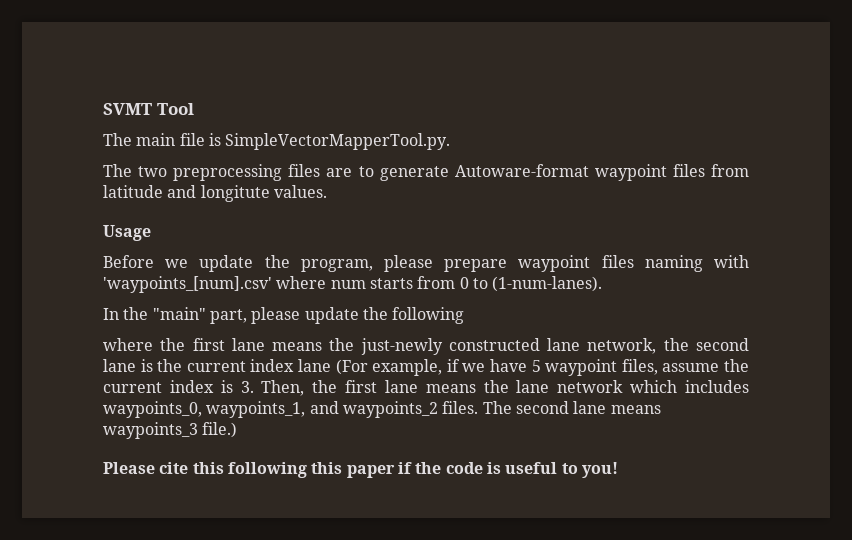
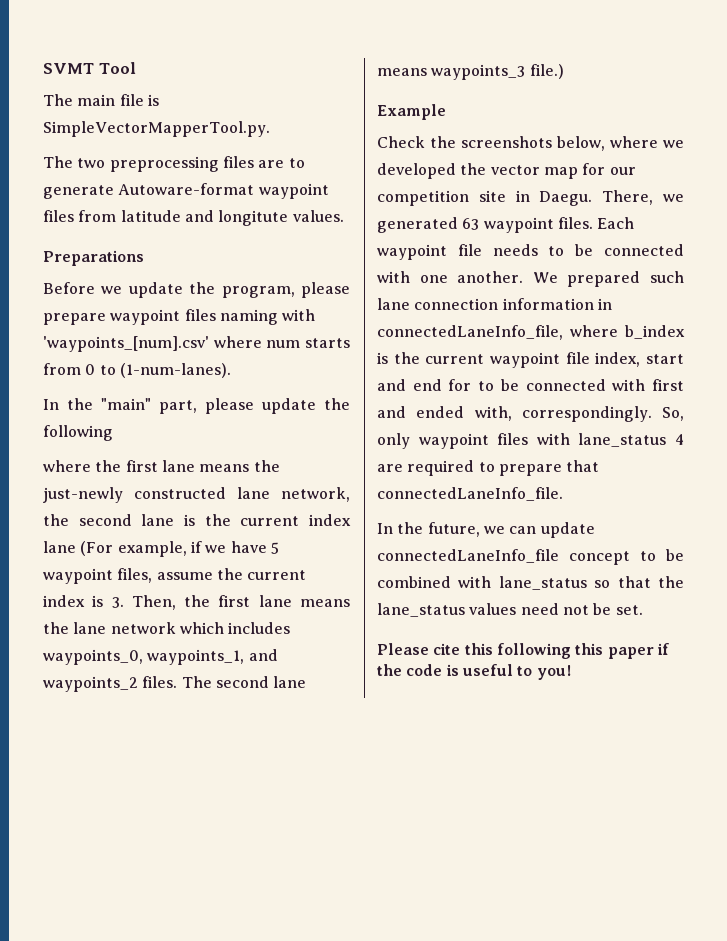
- Usage
+ Preparations
+ Example
+ Check the screenshots below, where we developed the vector map for our competition site in Daegu. There, we generated 63 waypoint files. Each waypoint file needs to be connected with one another. We prepared such lane connection information in connectedLaneInfo_file, where b_index is the current waypoint file index, start and end for to be connected with first and ended with, correspondingly. So, only waypoint files with lane_status 4 are required to prepare that connectedLaneInfo_file.
+ In the future, we can update connectedLaneInfo_file concept to be combined with lane_status so that the lane_status values need not be set.

